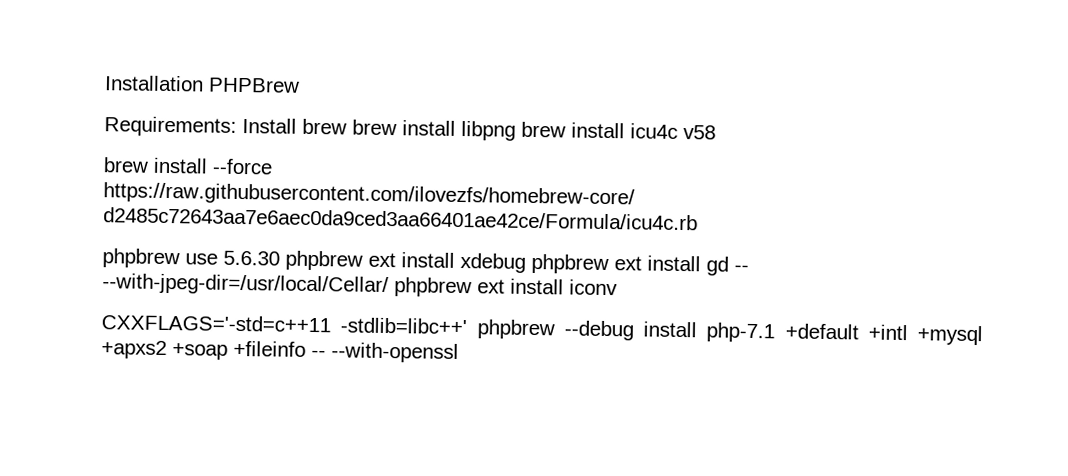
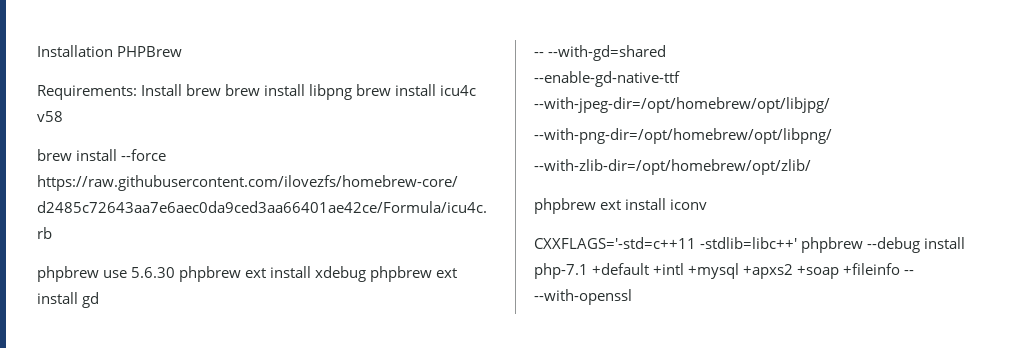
- phpbrew use 5.6.30 phpbrew ext install xdebug phpbrew ext install gd -- --with-jpeg-dir=/usr/local/Cellar/ phpbrew ext install iconv
+ phpbrew use 5.6.30 phpbrew ext install xdebug phpbrew ext install gd
+ -- --with-gd=shared
+ --enable-gd-native-ttf
+ --with-jpeg-dir=/opt/homebrew/opt/libjpg/
+ --with-png-dir=/opt/homebrew/opt/libpng/
+ --with-zlib-dir=/opt/homebrew/opt/zlib/
+ phpbrew ext install iconv

